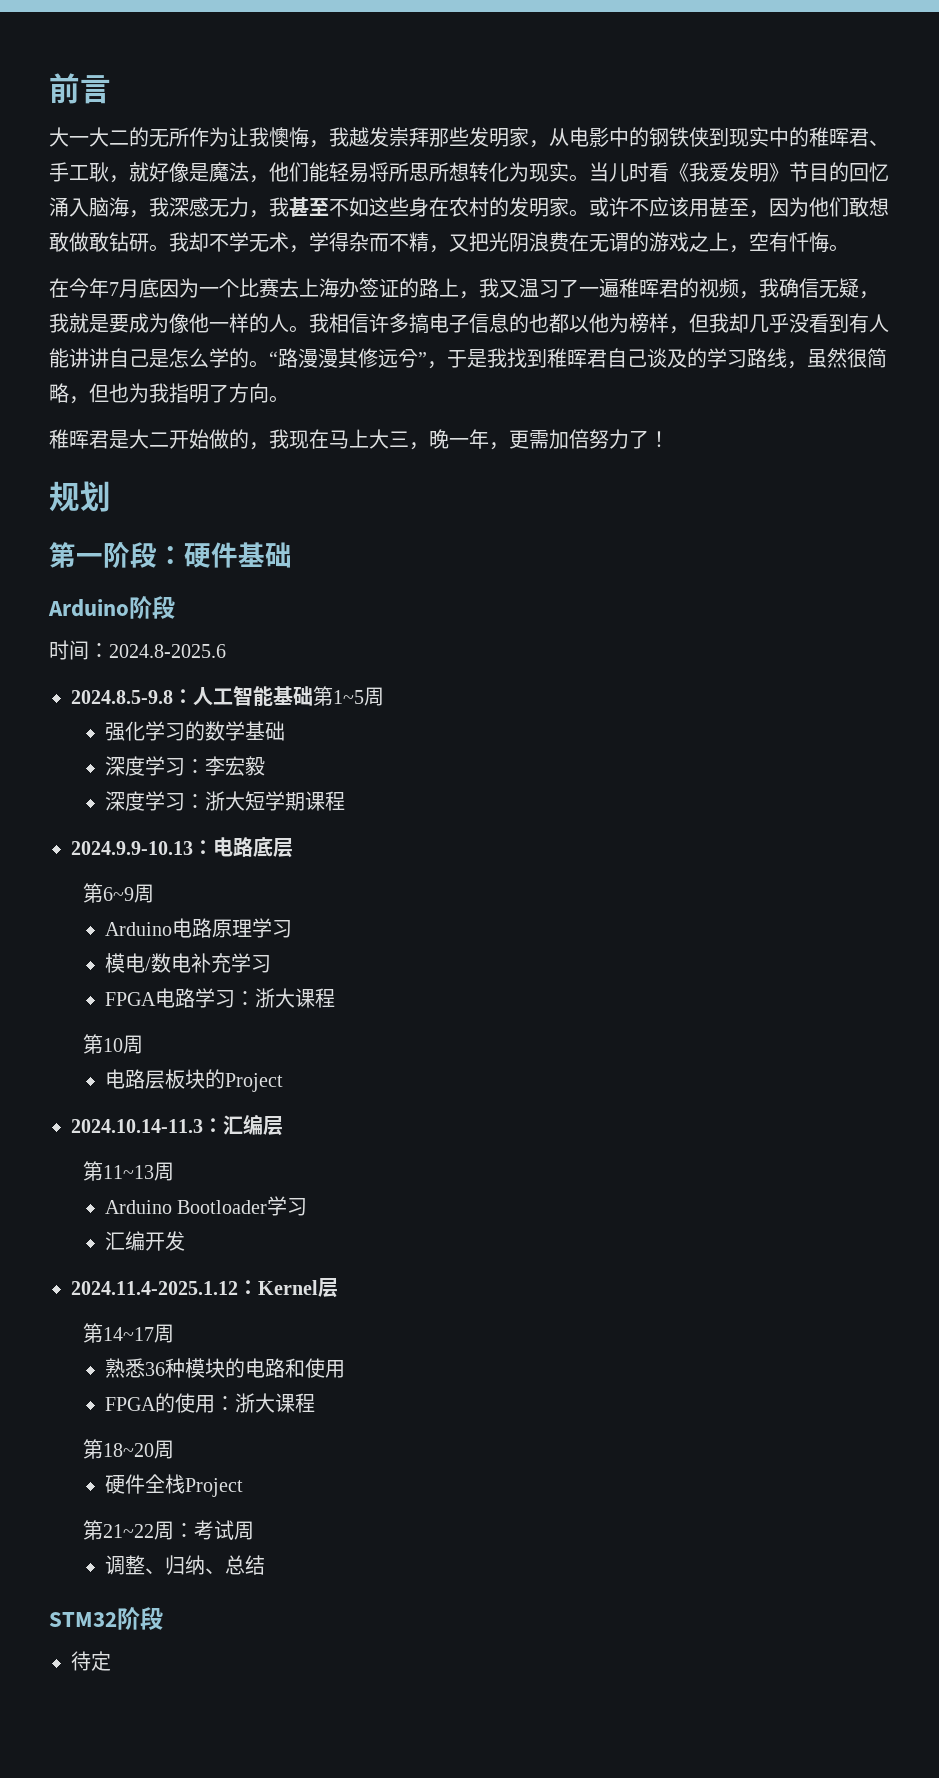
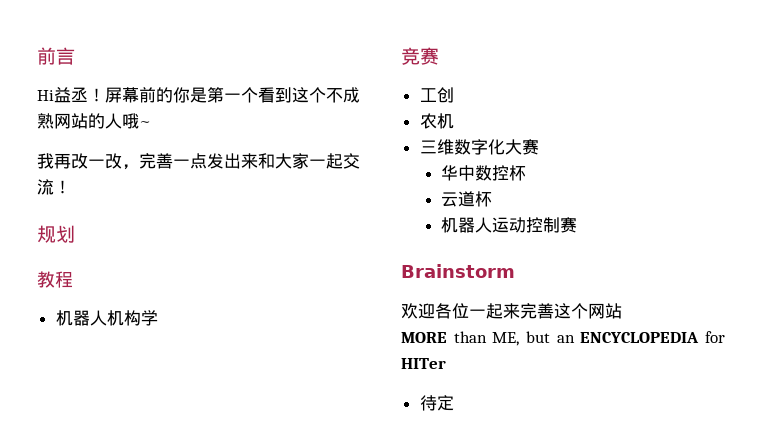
- 大一大二的无所作为让我懊悔，我越发崇拜那些发明家，从电影中的钢铁侠到现实中的稚晖君、手工耿，就好像是魔法，他们能轻易将所思所想转化为现实。当儿时看《我爱发明》节目的回忆涌入脑海，我深感无力，我甚至不如这些身在农村的发明家。或许不应该用甚至，因为他们敢想敢做敢钻研。我却不学无术，学得杂而不精，又把光阴浪费在无谓的游戏之上，空有忏悔。
- 在今年7月底因为一个比赛去上海办签证的路上，我又温习了一遍稚晖君的视频，我确信无疑，我就是要成为像他一样的人。我相信许多搞电子信息的也都以他为榜样，但我却几乎没看到有人能讲讲自己是怎么学的。“路漫漫其修远兮”，于是我找到稚晖君自己谈及的学习路线，虽然很简略，但也为我指明了方向。
- 稚晖君是大二开始做的，我现在马上大三，晚一年，更需加倍努力了！
+ Hi益丞！屏幕前的你是第一个看到这个不成熟网站的人哦~
+ 我再改一改，完善一点发出来和大家一起交流！
  规划
- 第一阶段：硬件基础
- Arduino阶段
- 时间：2024.8-2025.6
- 2024.8.5-9.8：人工智能基础第1~5周
- 强化学习的数学基础
- 深度学习：李宏毅
- 深度学习：浙大短学期课程
- 2024.9.9-10.13：电路底层
- 第6~9周
- Arduino电路原理学习
- 模电/数电补充学习
- FPGA电路学习：浙大课程
- 第10周
- 电路层板块的Project
- 2024.10.14-11.3：汇编层
- 第11~13周
- Arduino Bootloader学习
- 汇编开发
- 2024.11.4-2025.1.12：Kernel层
- 第14~17周
- 熟悉36种模块的电路和使用
- FPGA的使用：浙大课程
- 第18~20周
- 硬件全栈Project
- 第21~22周：考试周
- 调整、归纳、总结
- STM32阶段
+ 教程
+ 机器人机构学
+ 竞赛
+ 工创
+ 农机
+ 三维数字化大赛
+ 华中数控杯
+ 云道杯
+ 机器人运动控制赛
+ Brainstorm
+ 欢迎各位一起来完善这个网站
+ MORE than ME, but an ENCYCLOPEDIA for HITer

